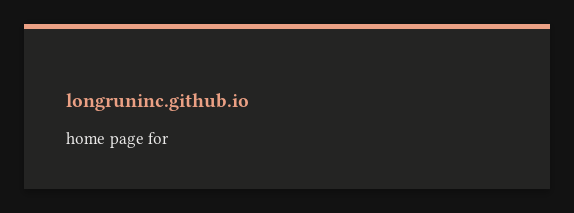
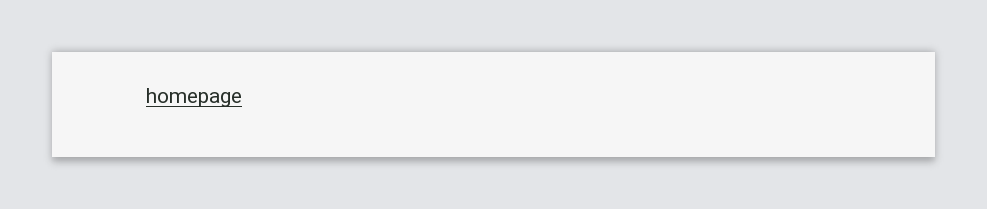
- longruninc.github.io
- home page for
+ homepage

